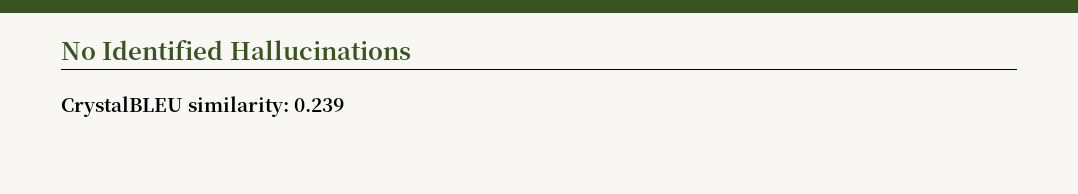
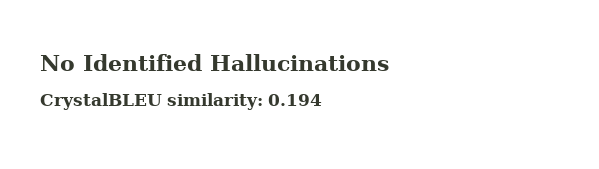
- CrystalBLEU similarity: 0.239
+ CrystalBLEU similarity: 0.194

